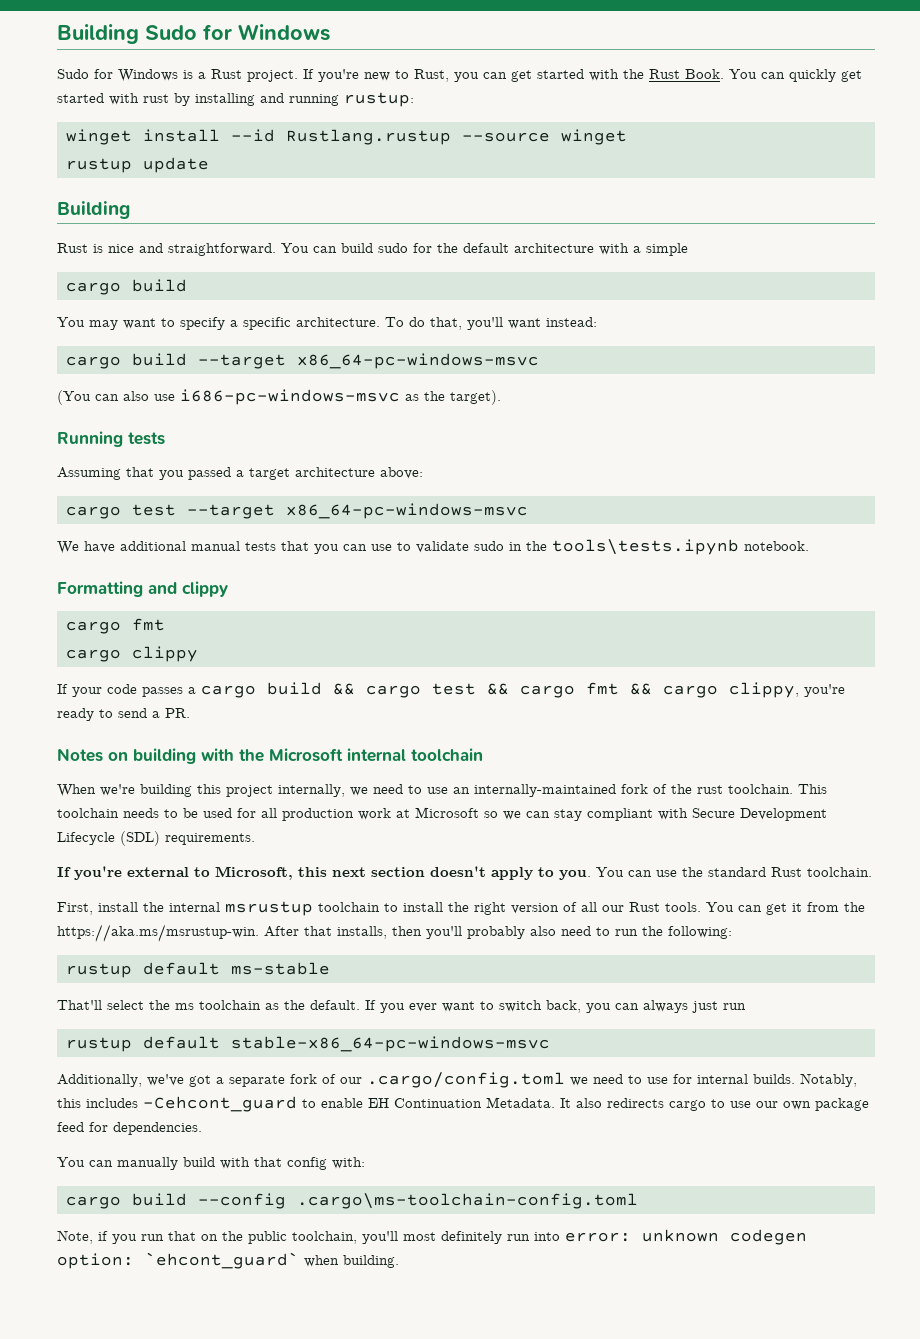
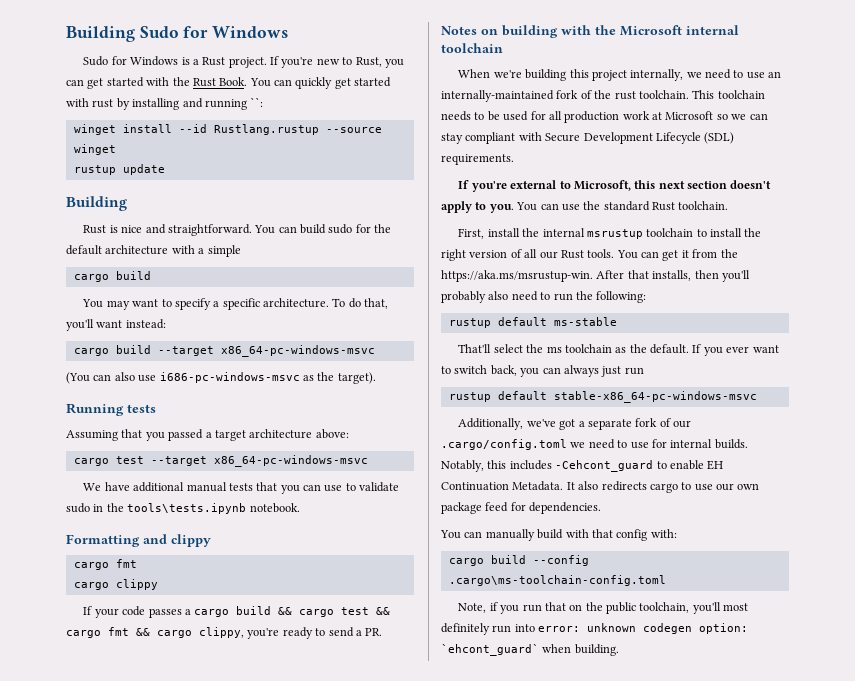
- You can quickly get started with rust by installing and running rustup:
+ You can quickly get started with rust by installing and running ``:

